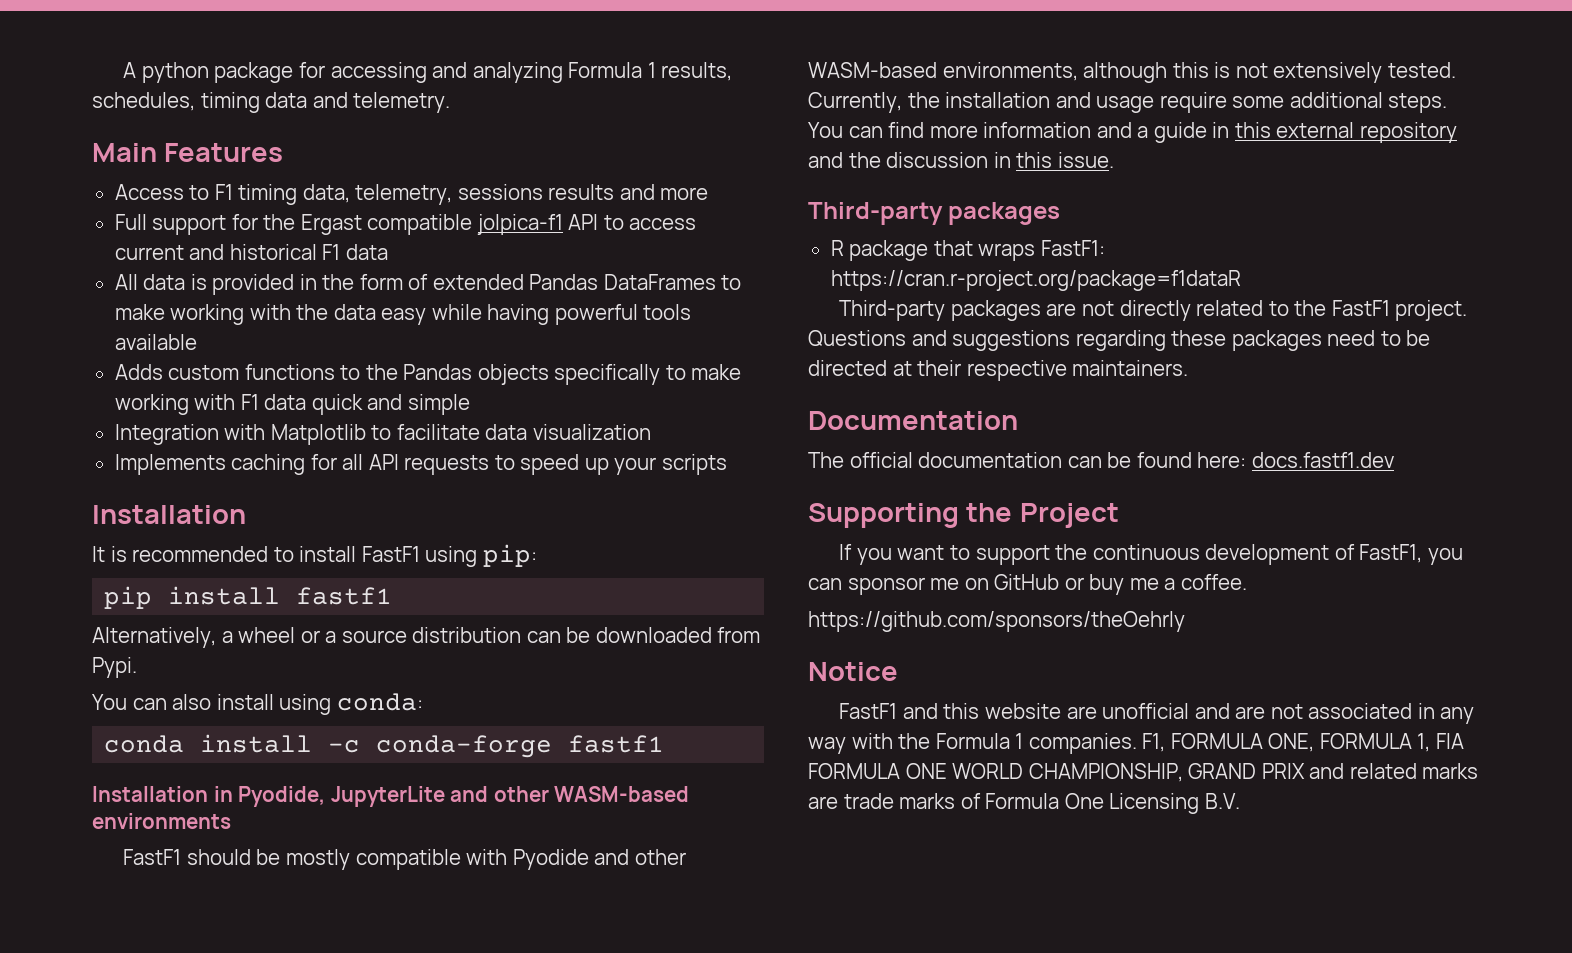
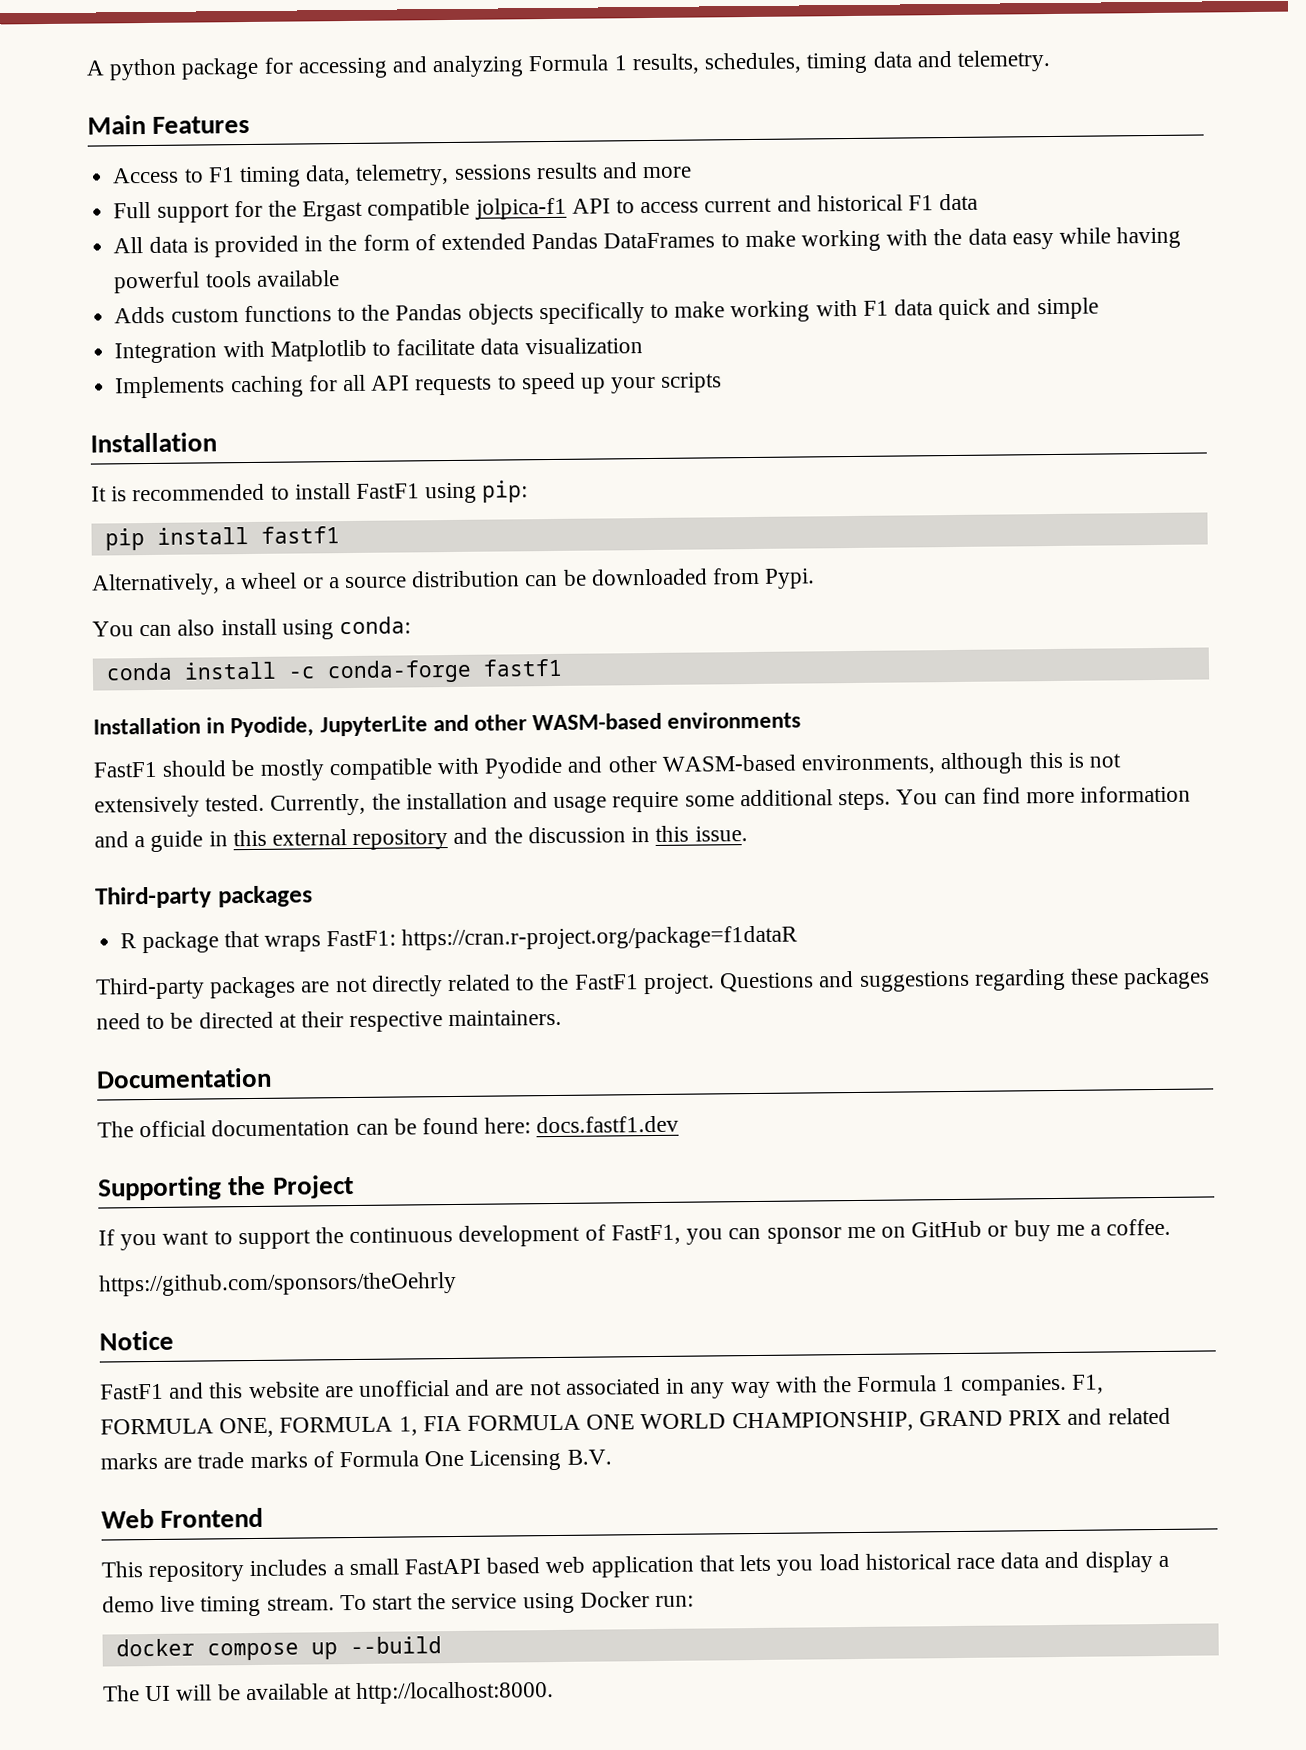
+ Web Frontend
+ This repository includes a small FastAPI based web application that lets you load historical race data and display a demo live timing stream. To start the service using Docker run:
+ docker compose up --build
+ The UI will be available at http://localhost:8000.

